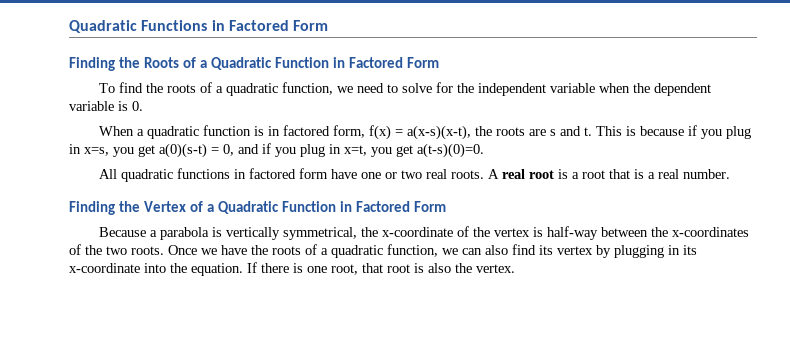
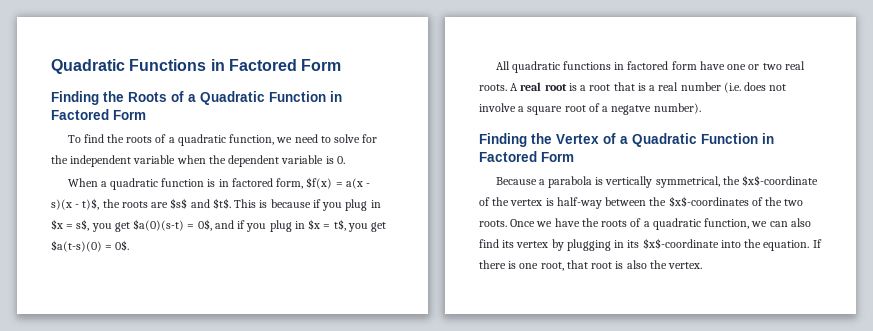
- When a quadratic function is in factored form, f(x) = a(x-s)(x-t), the roots are s and t.
+ When a quadratic function is in factored form, $f(x) = a(x - s)(x - t)$, the roots are $s$ and $t$.
- This is because if you plug in x=s, you get a(0)(s-t) = 0, and if you plug in x=t, you get a(t-s)(0)=0.
+ This is because if you plug in $x = s$, you get $a(0)(s-t) = 0$, and if you plug in $x = t$, you get $a(t-s)(0) = 0$.
- A real root is a root that is a real number.
+ A real root is a root that is a real number (i.e. does not involve a square root of a negatve number).
- Because a parabola is vertically symmetrical, the x-coordinate of the vertex is half-way between the x-coordinates of the two roots.
+ Because a parabola is vertically symmetrical, the $x$-coordinate of the vertex is half-way between the $x$-coordinates of the two roots.
- Once we have the roots of a quadratic function, we can also find its vertex by plugging in its x-coordinate into the equation.
+ Once we have the roots of a quadratic function, we can also find its vertex by plugging in its $x$-coordinate into the equation.

